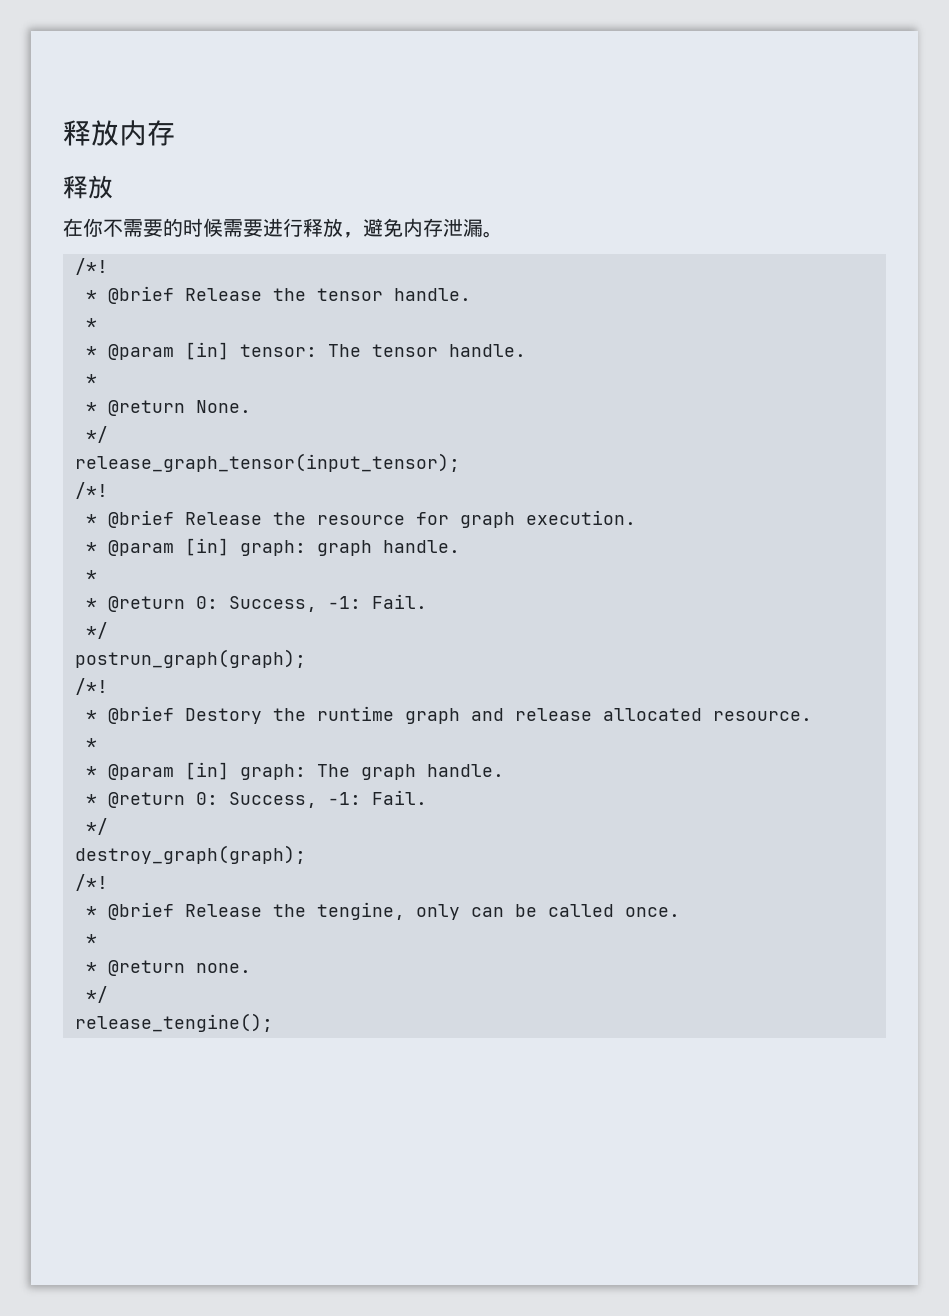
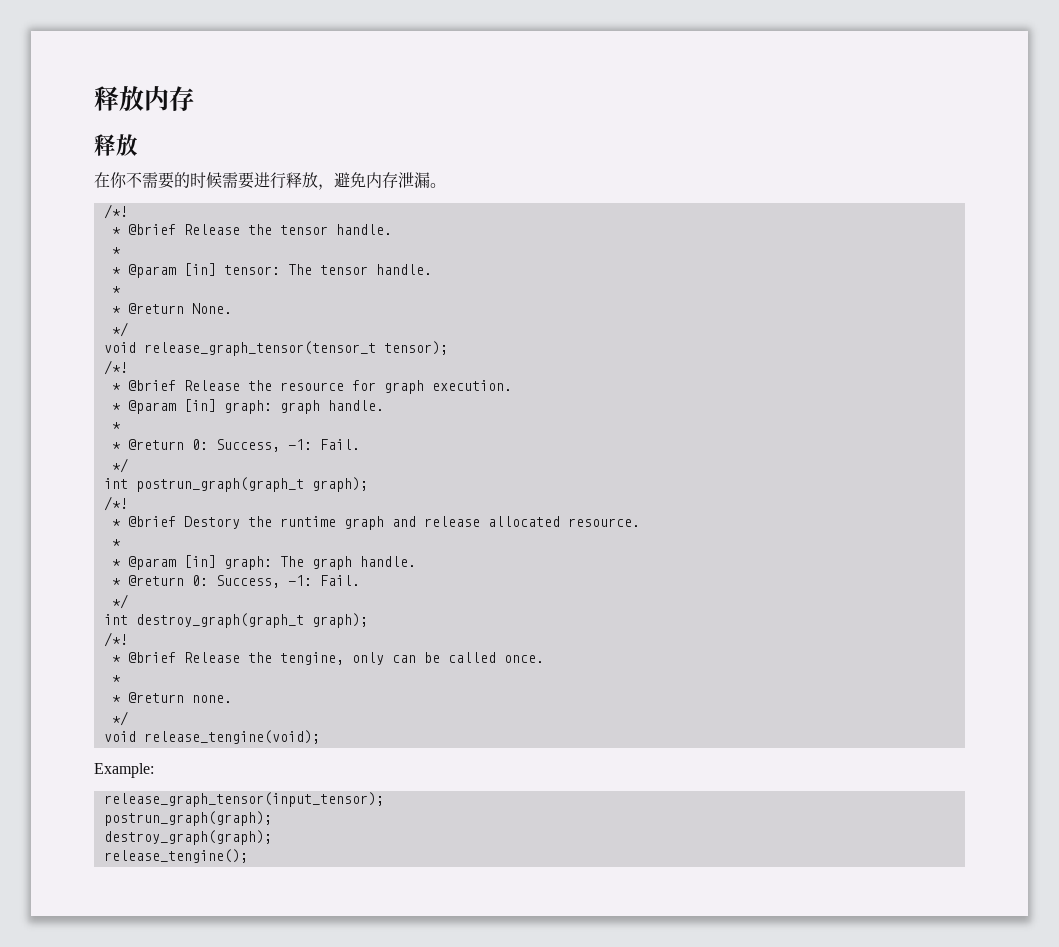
- release_graph_tensor(input_tensor);
+ void release_graph_tensor(tensor_t tensor);
- postrun_graph(graph);
+ int postrun_graph(graph_t graph);
- destroy_graph(graph);
+ int destroy_graph(graph_t graph);
+ void release_tengine(void);
+ Example:
+ release_graph_tensor(input_tensor);
+ postrun_graph(graph);
+ destroy_graph(graph);

